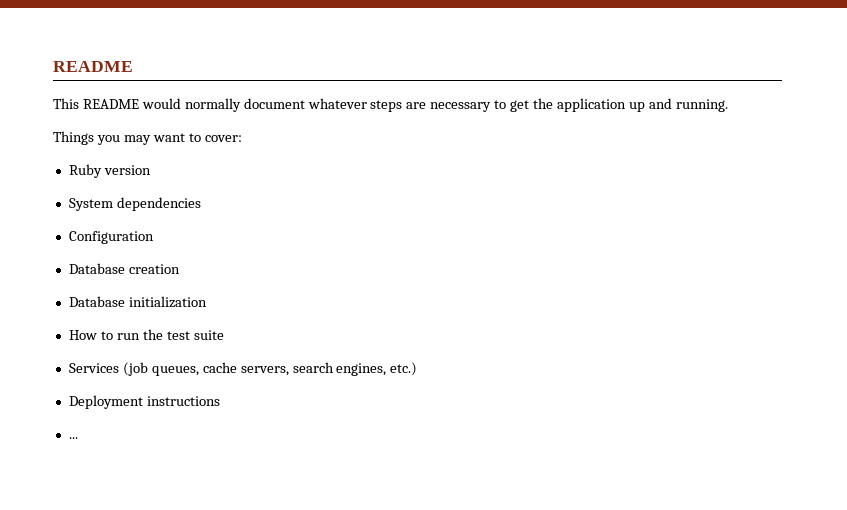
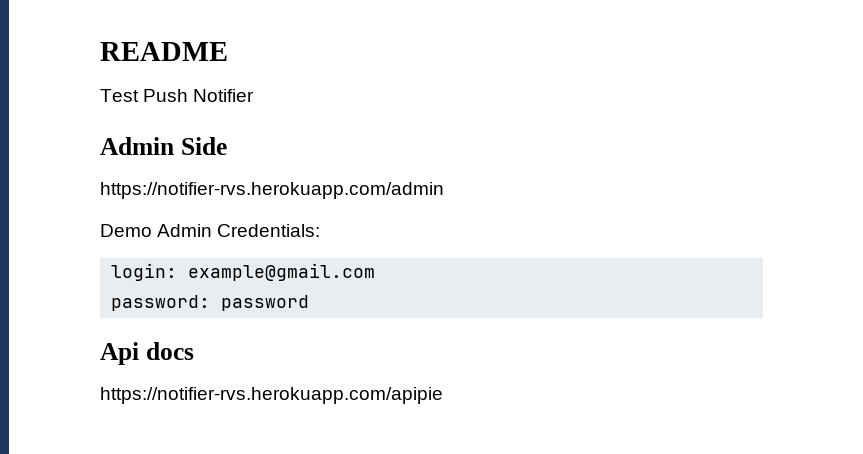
- This README would normally document whatever steps are necessary to get the application up and running.
- Things you may want to cover:
- Ruby version
- System dependencies
- Configuration
- Database creation
- Database initialization
- How to run the test suite
- Services (job queues, cache servers, search engines, etc.)
- Deployment instructions
- ...
+ Test Push Notifier
+ Admin Side
+ https://notifier-rvs.herokuapp.com/admin
+ Demo Admin Credentials:
+ login: example@gmail.com
+ password: password
+ Api docs
+ https://notifier-rvs.herokuapp.com/apipie

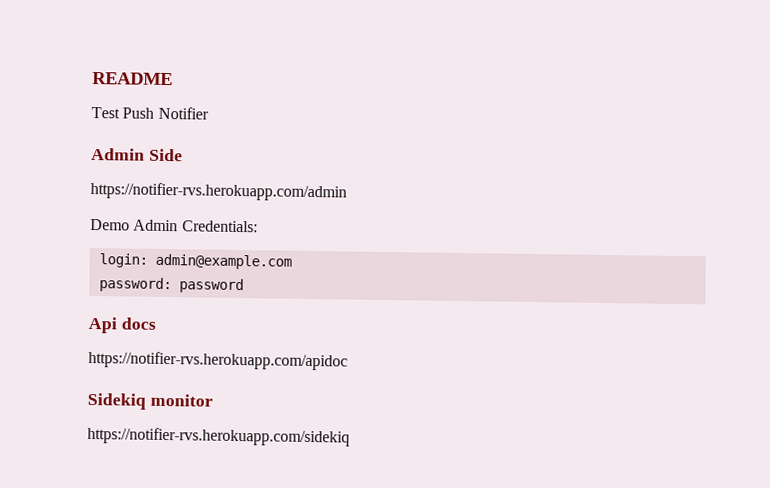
- login: example@gmail.com
+ login: admin@example.com
- https://notifier-rvs.herokuapp.com/apipie
+ https://notifier-rvs.herokuapp.com/apidoc
+ Sidekiq monitor
+ https://notifier-rvs.herokuapp.com/sidekiq

